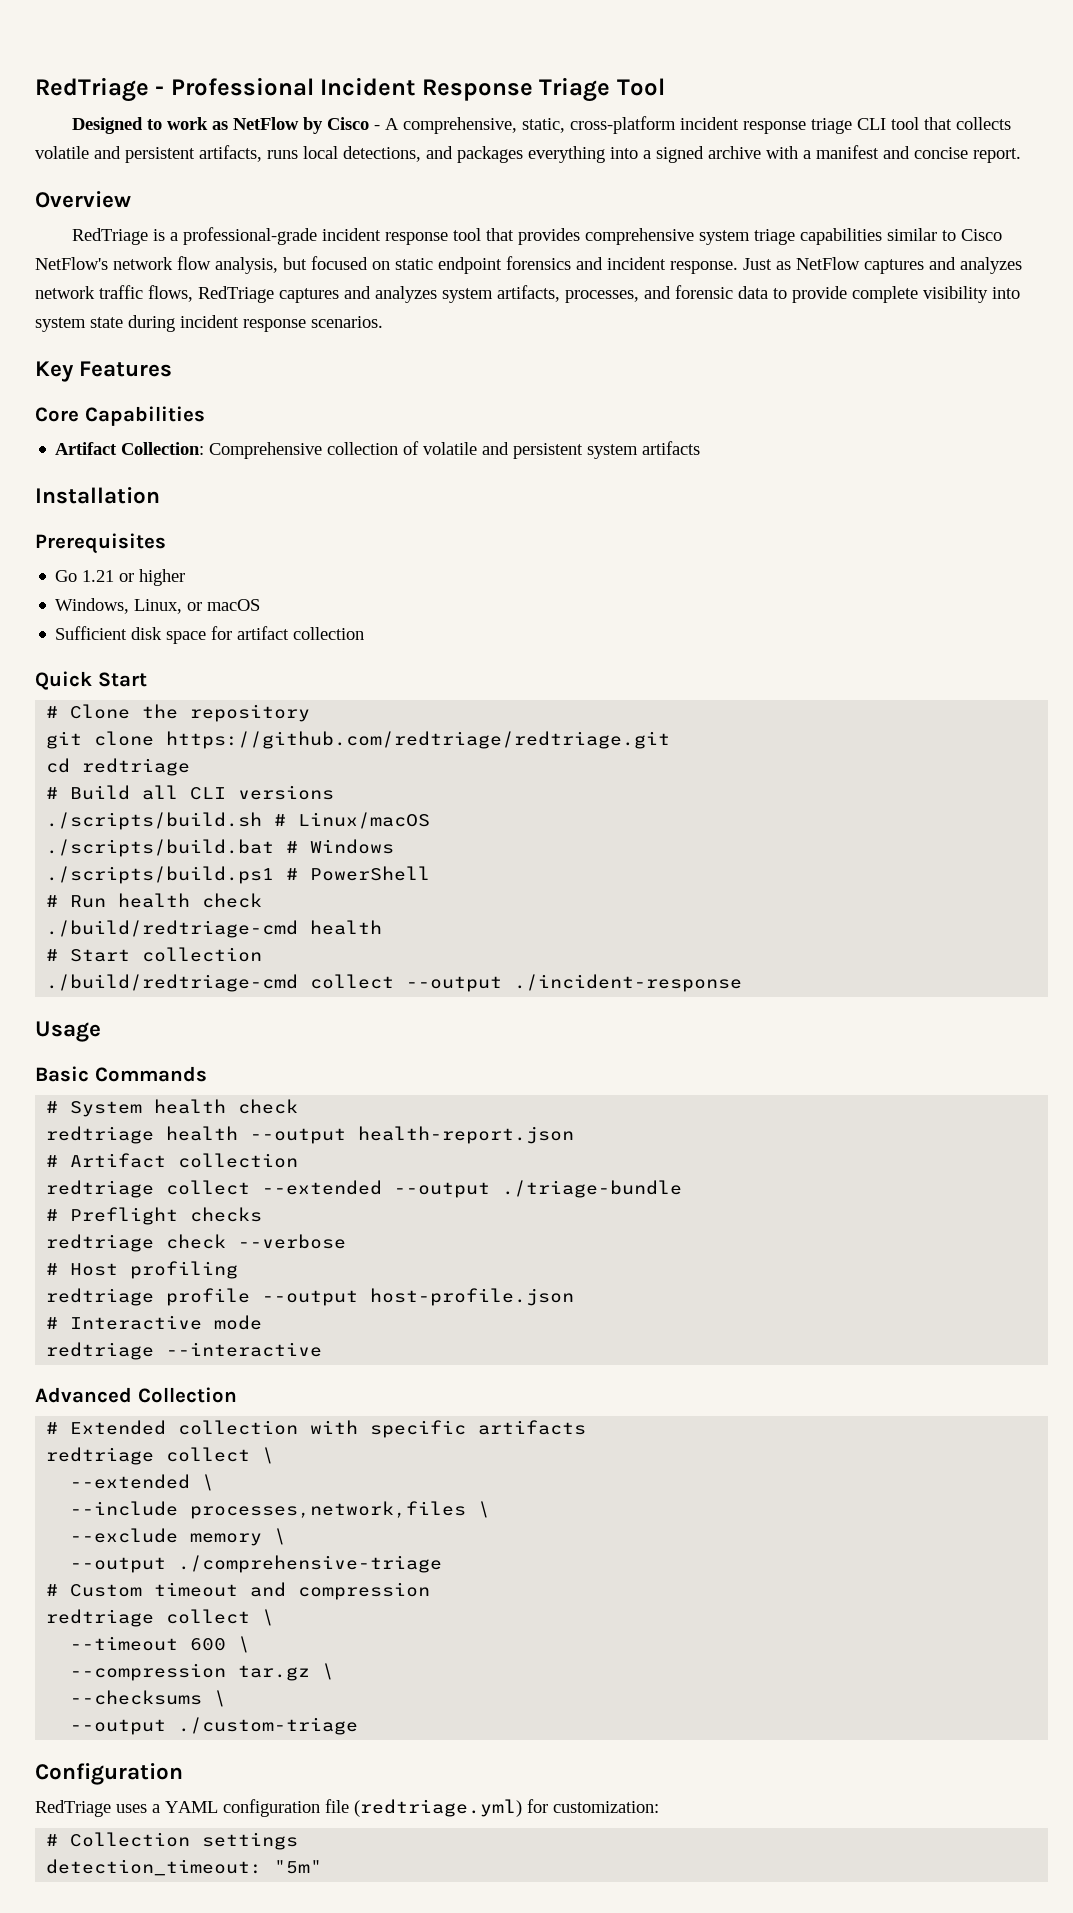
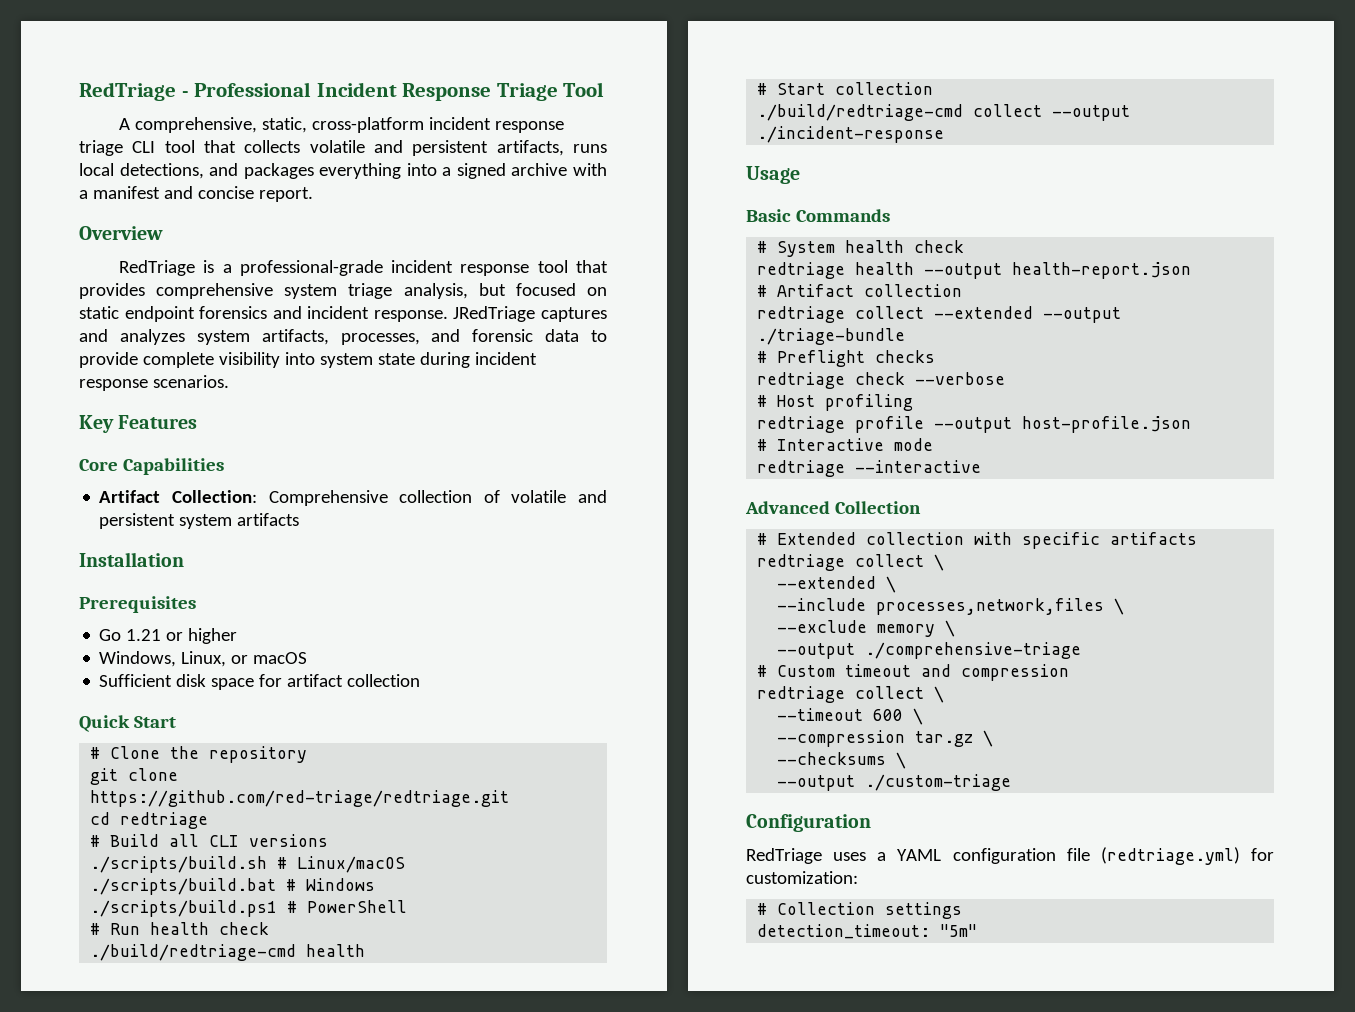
- Designed to work as NetFlow by Cisco - A comprehensive, static, cross-platform incident response triage CLI tool that collects volatile and persistent artifacts, runs local detections, and packages everything into a signed archive with a manifest and concise report.
+ A comprehensive, static, cross-platform incident response triage CLI tool that collects volatile and persistent artifacts, runs local detections, and packages everything into a signed archive with a manifest and concise report.
- RedTriage is a professional-grade incident response tool that provides comprehensive system triage capabilities similar to Cisco NetFlow's network flow analysis, but focused on static endpoint forensics and incident response.
+ RedTriage is a professional-grade incident response tool that provides comprehensive system triage analysis, but focused on static endpoint forensics and incident response.
- Just as NetFlow captures and analyzes network traffic flows, RedTriage captures and analyzes system artifacts, processes, and forensic data to provide complete visibility into system state during incident response scenarios.
+ JRedTriage captures and analyzes system artifacts, processes, and forensic data to provide complete visibility into system state during incident response scenarios.
- git clone https://github.com/redtriage/redtriage.git
+ git clone https://github.com/red-triage/redtriage.git

